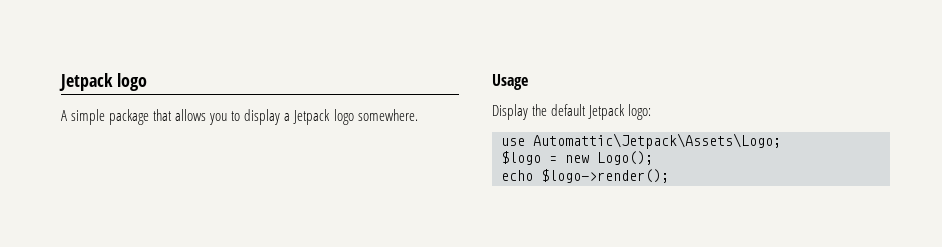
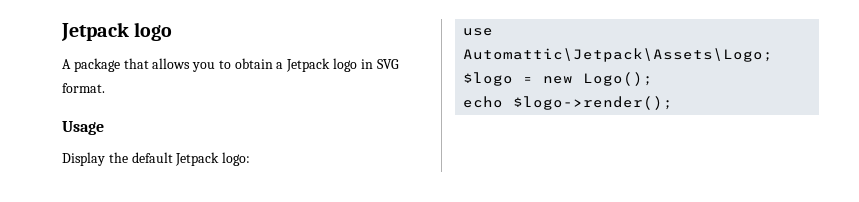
- A simple package that allows you to display a Jetpack logo somewhere.
+ A package that allows you to obtain a Jetpack logo in SVG format.

